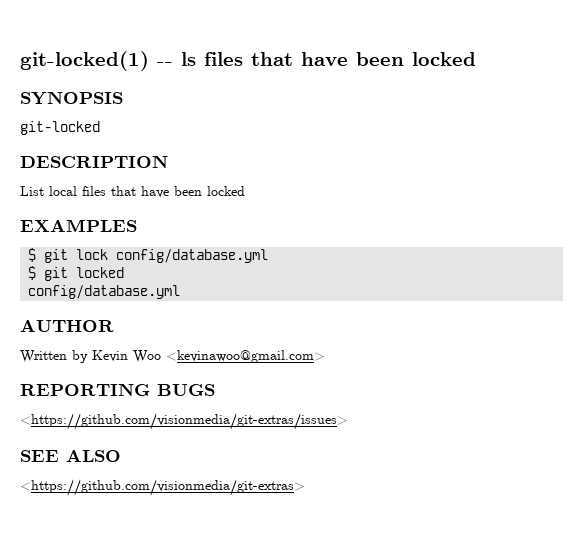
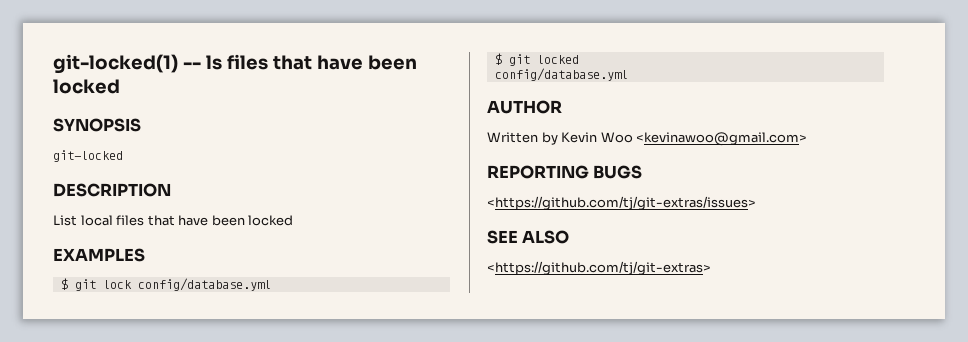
- <https://github.com/visionmedia/git-extras/issues>
+ <https://github.com/tj/git-extras/issues>
- <https://github.com/visionmedia/git-extras>
+ <https://github.com/tj/git-extras>

